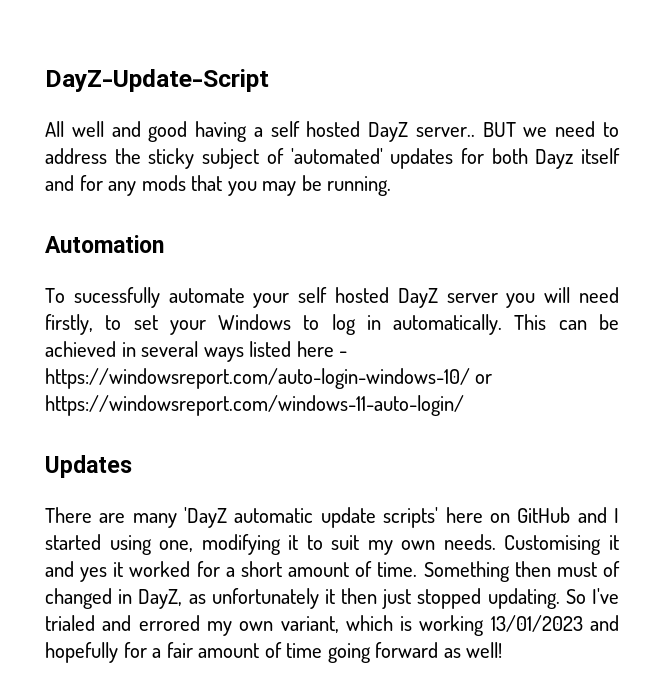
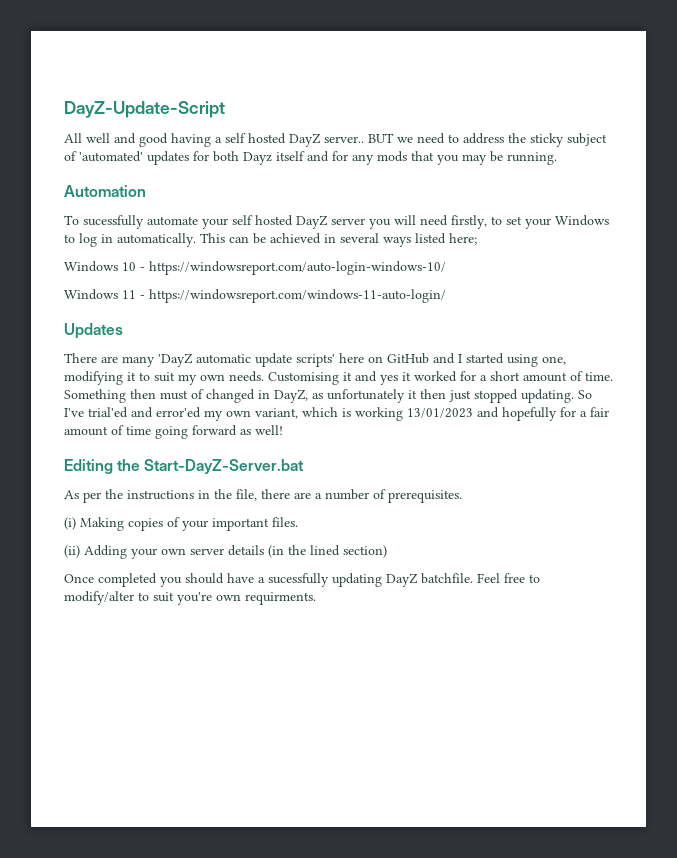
- This can be achieved in several ways listed here - https://windowsreport.com/auto-login-windows-10/ or https://windowsreport.com/windows-11-auto-login/
+ This can be achieved in several ways listed here;
+ Windows 10 - https://windowsreport.com/auto-login-windows-10/
+ Windows 11 - https://windowsreport.com/windows-11-auto-login/
- So I've trialed and errored my own variant, which is working 13/01/2023 and hopefully for a fair amount of time going forward as well!
+ So I've trial'ed and error'ed my own variant, which is working 13/01/2023 and hopefully for a fair amount of time going forward as well!
+ Editing the Start-DayZ-Server.bat
+ As per the instructions in the file, there are a number of prerequisites.
+ (i) Making copies of your important files.
+ (ii) Adding your own server details (in the lined section)
+ Once completed you should have a sucessfully updating DayZ batchfile. Feel free to modify/alter to suit you're own requirments.

